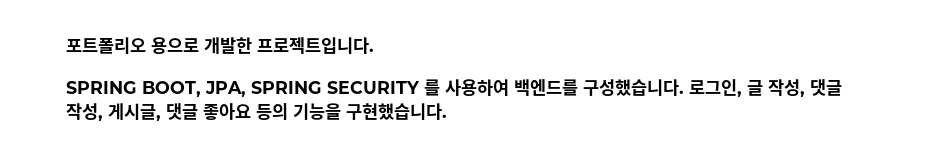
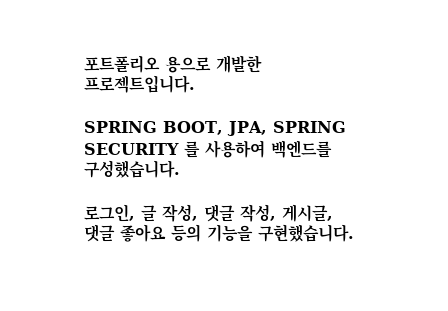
- SPRING BOOT, JPA, SPRING SECURITY 를 사용하여 백엔드를 구성했습니다. 로그인, 글 작성, 댓글 작성, 게시글, 댓글 좋아요 등의 기능을 구현했습니다.
+ SPRING BOOT, JPA, SPRING SECURITY 를 사용하여 백엔드를 구성했습니다.
+ 로그인, 글 작성, 댓글 작성, 게시글, 댓글 좋아요 등의 기능을 구현했습니다.

